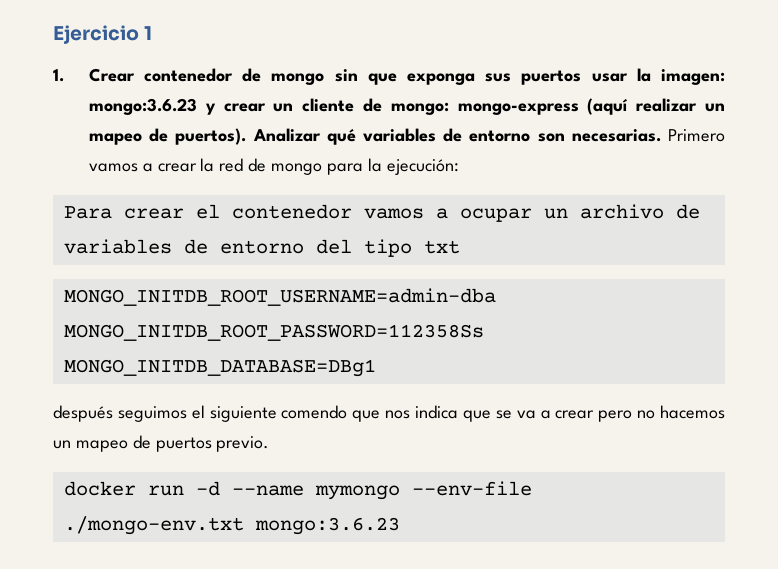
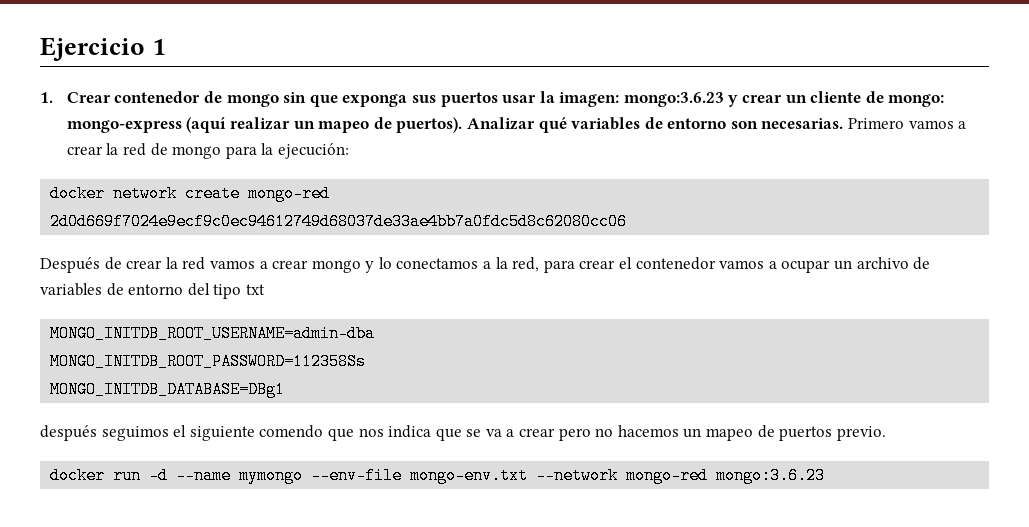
- Para crear el contenedor vamos a ocupar un archivo de variables de entorno del tipo txt
+ docker network create mongo-red
+ 2d0d669f7024e9ecf9c0ec94612749d68037de33ae4bb7a0fdc5d8c62080cc06
+ Después de crear la red vamos a crear mongo y lo conectamos a la red, para crear el contenedor vamos a ocupar un archivo de variables de entorno del tipo txt
- docker run -d --name mymongo --env-file ./mongo-env.txt mongo:3.6.23
+ docker run -d --name mymongo --env-file mongo-env.txt --network mongo-red mongo:3.6.23

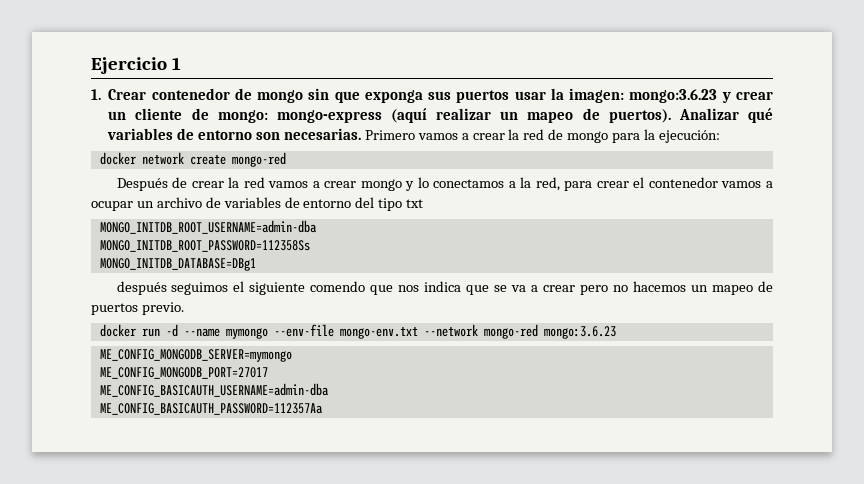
- 2d0d669f7024e9ecf9c0ec94612749d68037de33ae4bb7a0fdc5d8c62080cc06
+ ME_CONFIG_MONGODB_SERVER=mymongo
+ ME_CONFIG_MONGODB_PORT=27017
+ ME_CONFIG_BASICAUTH_USERNAME=admin-dba
+ ME_CONFIG_BASICAUTH_PASSWORD=112357Aa

